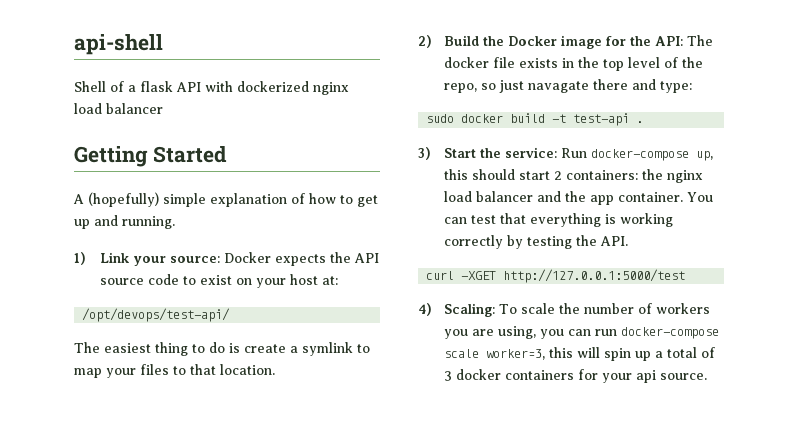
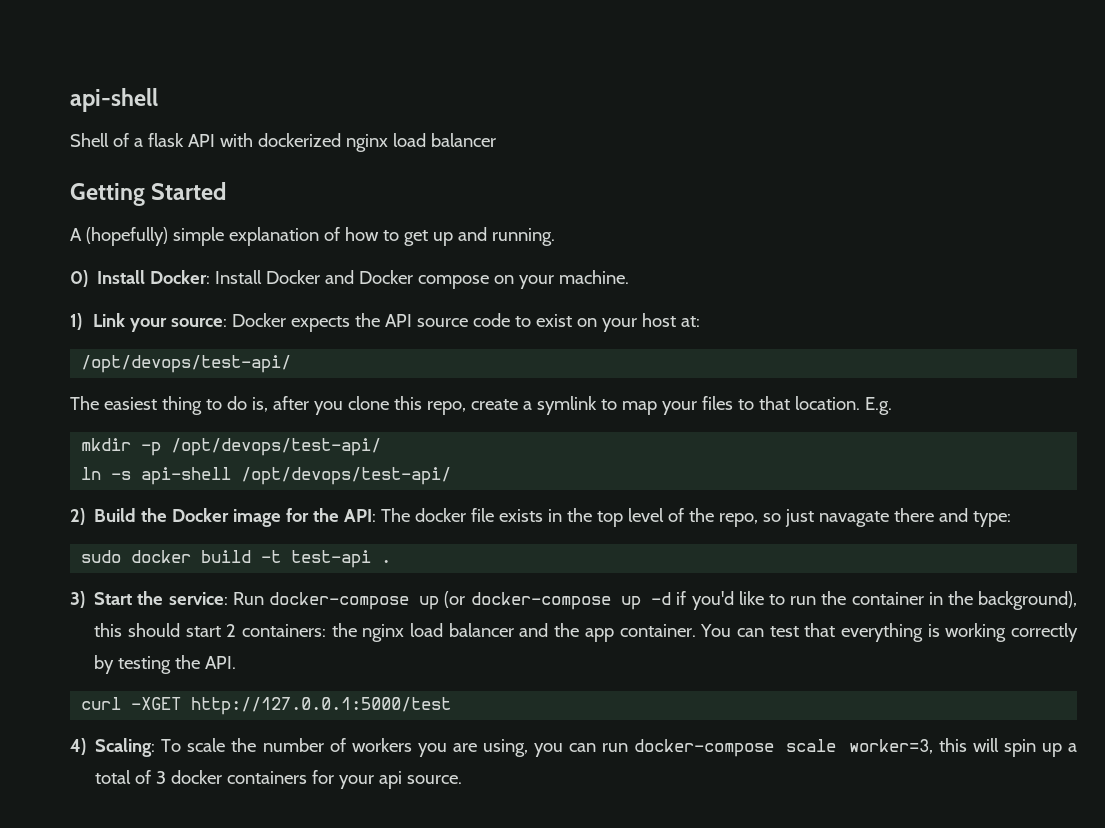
+ 0) Install Docker: Install Docker and Docker compose on your machine.
- The easiest thing to do is create a symlink to map your files to that location.
+ The easiest thing to do is, after you clone this repo, create a symlink to map your files to that location. E.g.
+ mkdir -p /opt/devops/test-api/
+ ln -s api-shell /opt/devops/test-api/
- 3) Start the service: Run docker-compose up, this should start 2 containers: the nginx load balancer and the app container.
+ 3) Start the service: Run docker-compose up (or docker-compose up -d if you'd like to run the container in the background), this should start 2 containers: the nginx load balancer and the app container.

